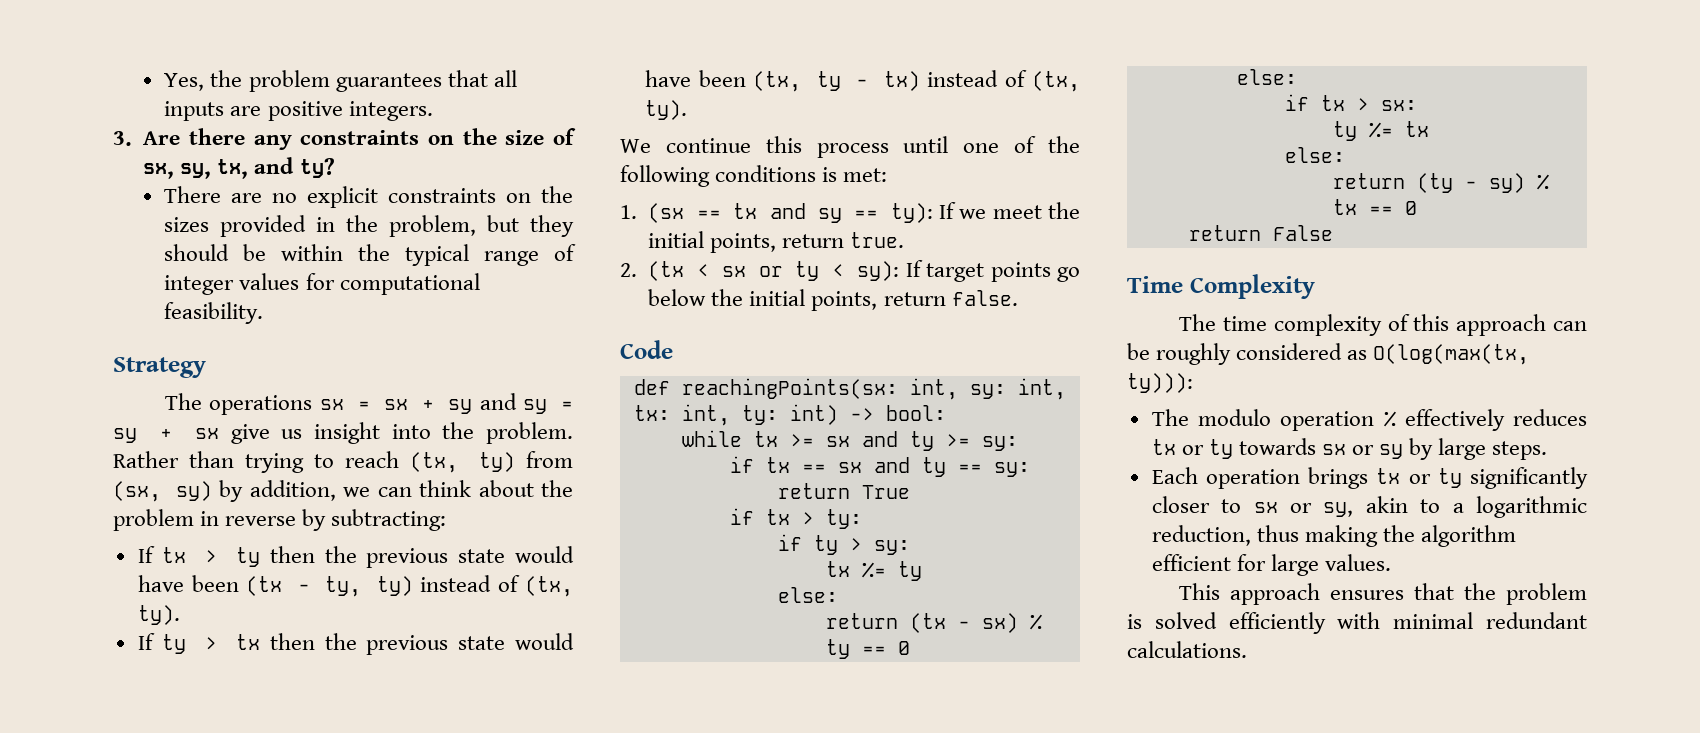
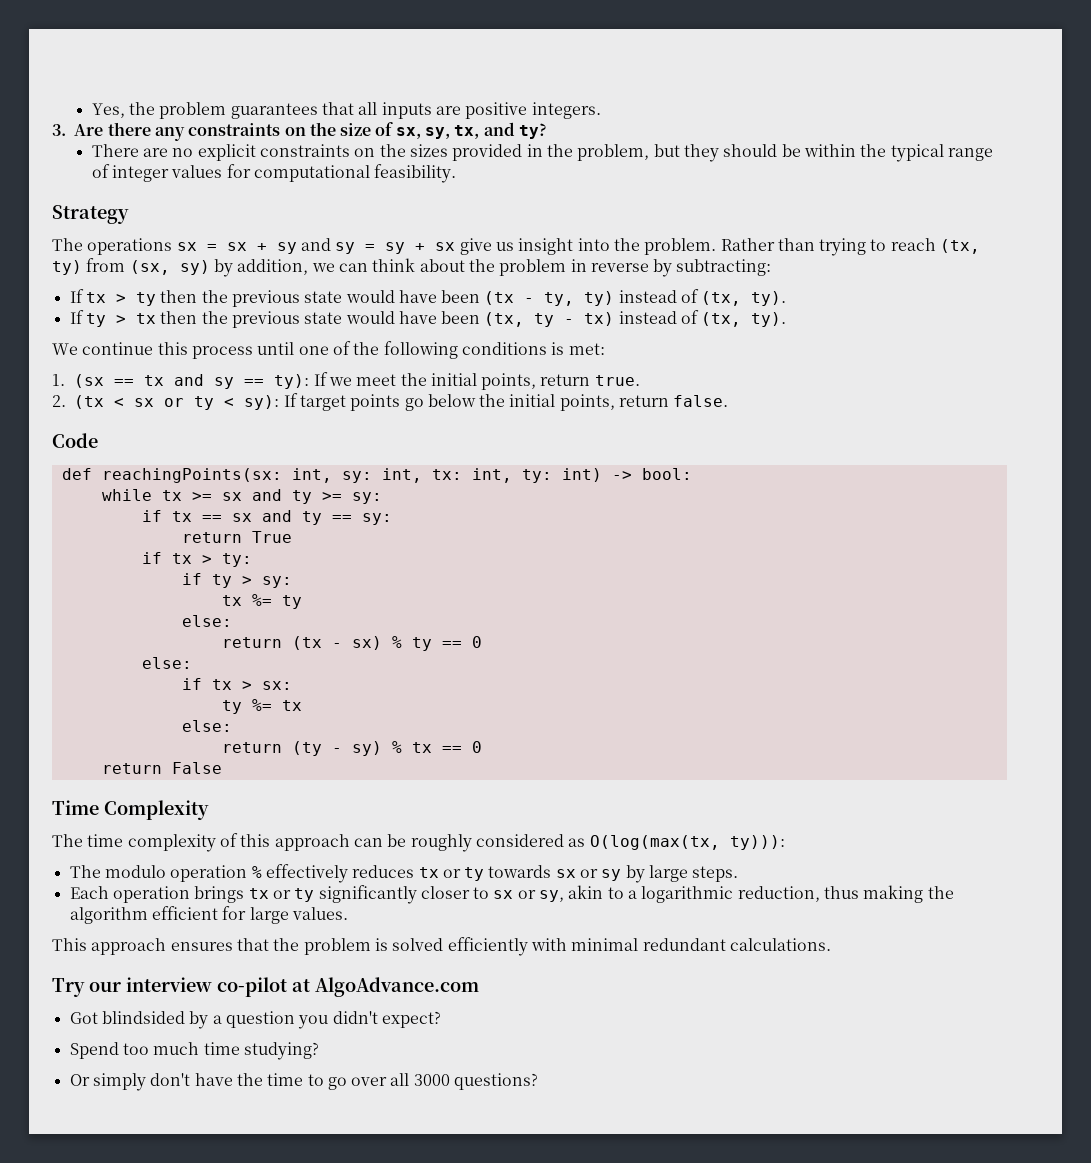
+ Try our interview co-pilot at AlgoAdvance.com
+ Got blindsided by a question you didn't expect?
+ Spend too much time studying?
+ Or simply don't have the time to go over all 3000 questions?

